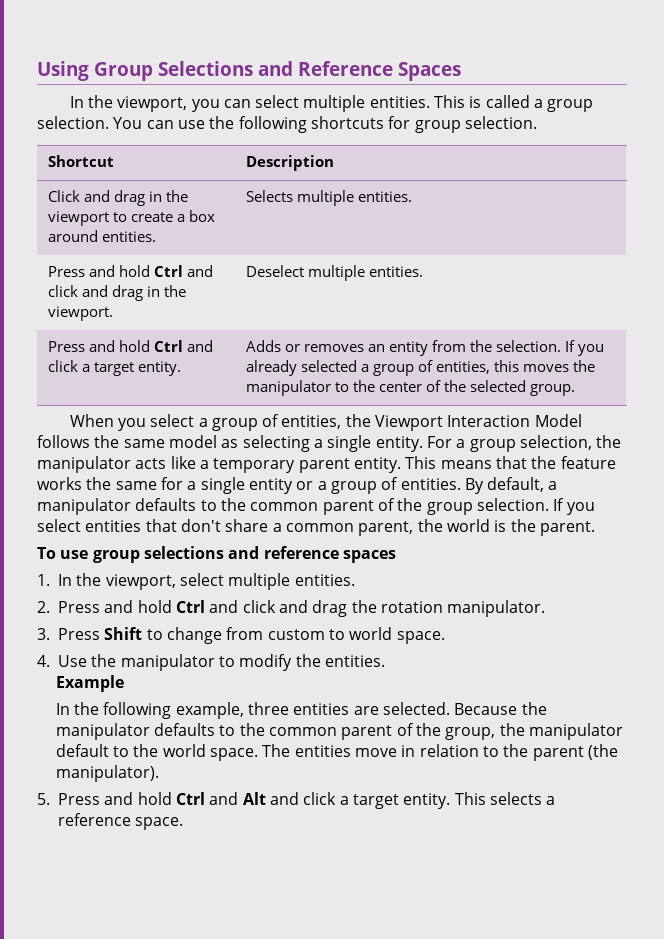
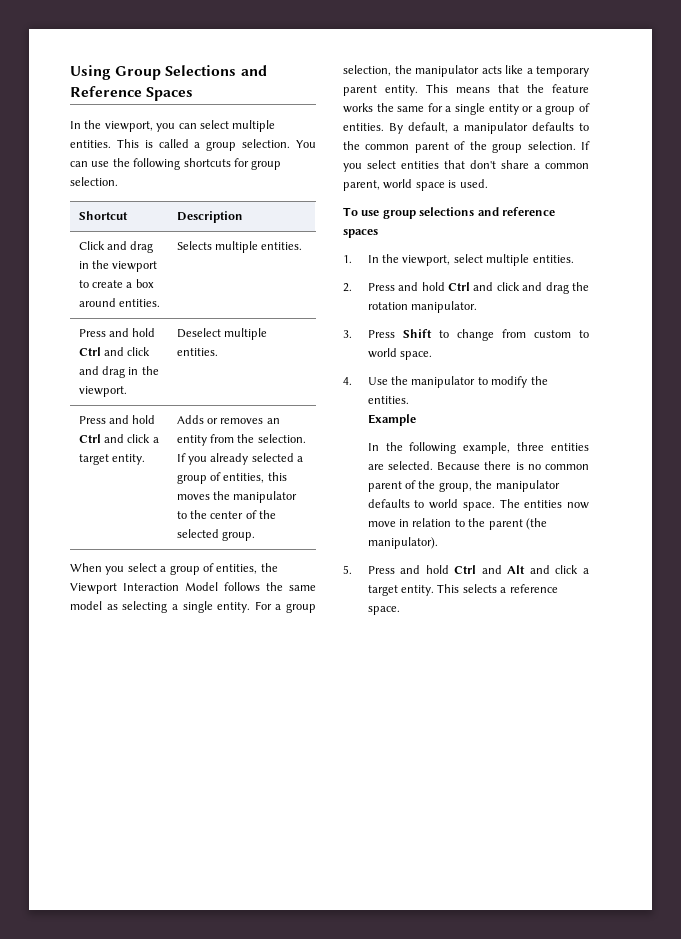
- If you select entities that don't share a common parent, the world is the parent.
+ If you select entities that don't share a common parent, world space is used.
- Because the manipulator defaults to the common parent of the group, the manipulator default to the world space.
+ Because there is no common parent of the group, the manipulator defaults to world space.
- The entities move in relation to the parent (the manipulator).
+ The entities now move in relation to the parent (the manipulator).

